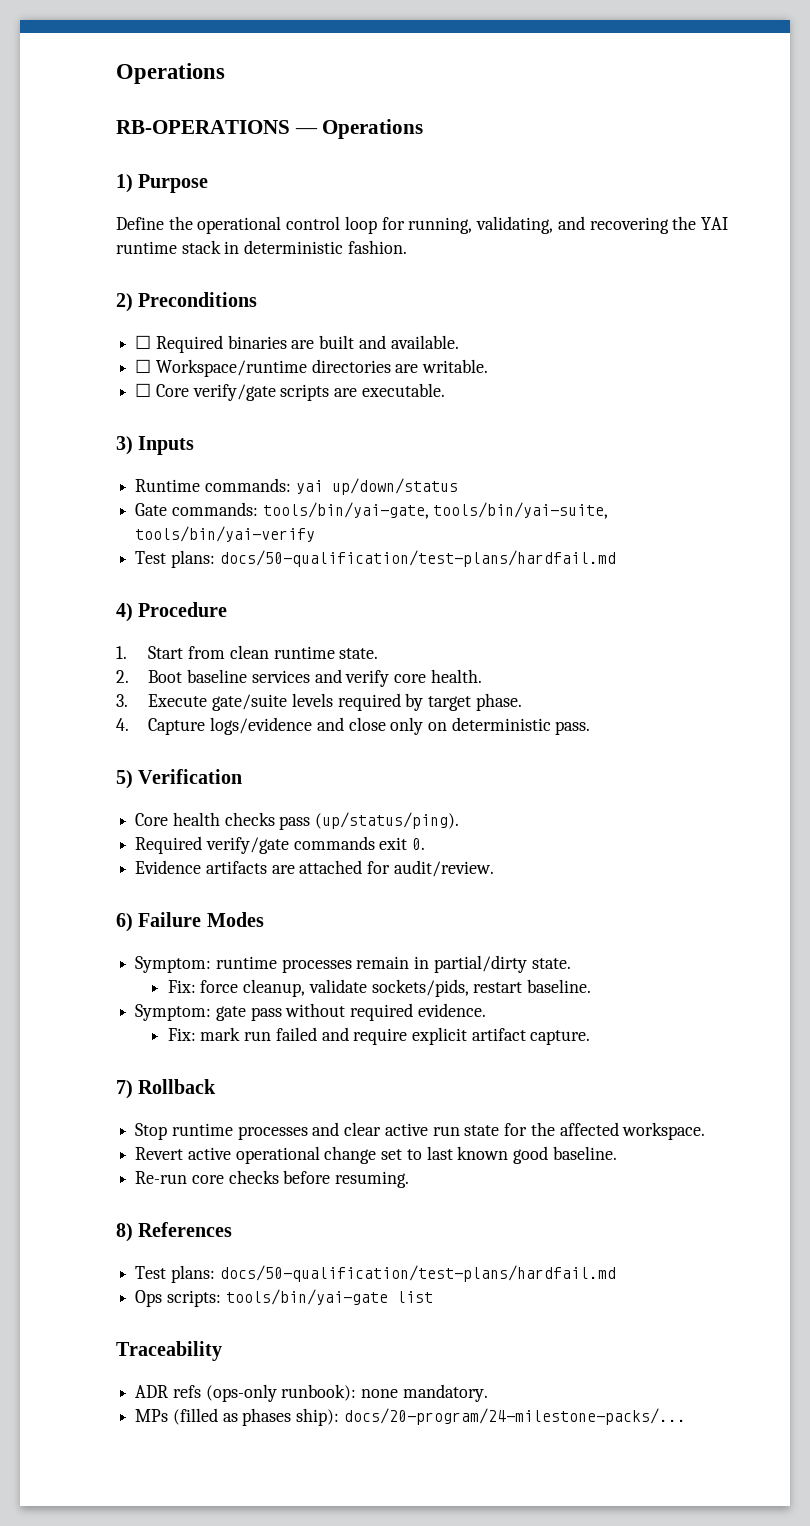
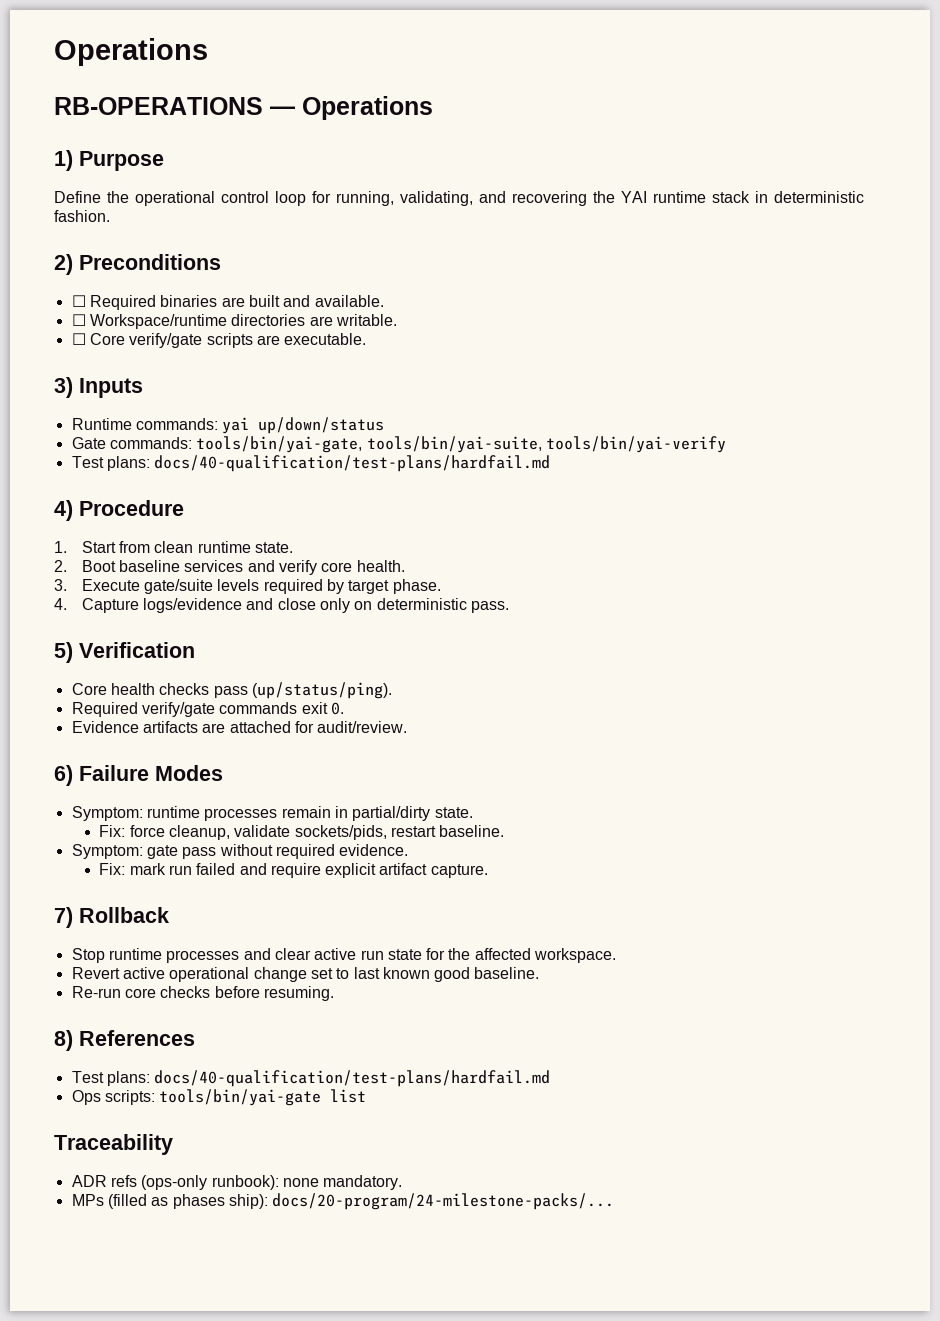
  Gate commands: tools/bin/yai-gate, tools/bin/yai-suite, tools/bin/yai-verify
- Test plans: docs/50-qualification/test-plans/hardfail.md
+ Test plans: docs/40-qualification/test-plans/hardfail.md
  8) References
- Test plans: docs/50-qualification/test-plans/hardfail.md
+ Test plans: docs/40-qualification/test-plans/hardfail.md

